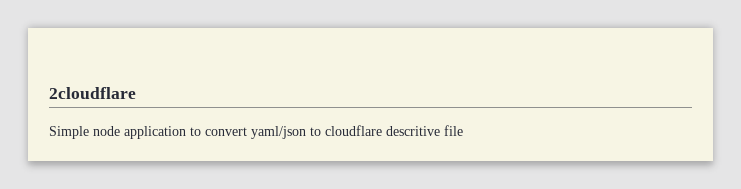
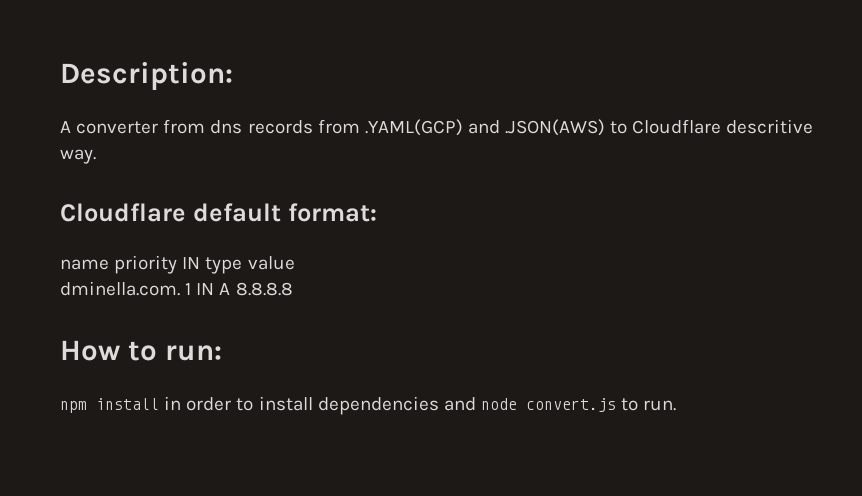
- 2cloudflare
- Simple node application to convert yaml/json to cloudflare descritive file
+ Description:
+ A converter from dns records from .YAML(GCP) and .JSON(AWS) to Cloudflare descritive way.
+ Cloudflare default format:
+ name priority IN type value
+ dminella.com. 1 IN A 8.8.8.8
+ How to run:
+ npm install in order to install dependencies and node convert.js to run.

